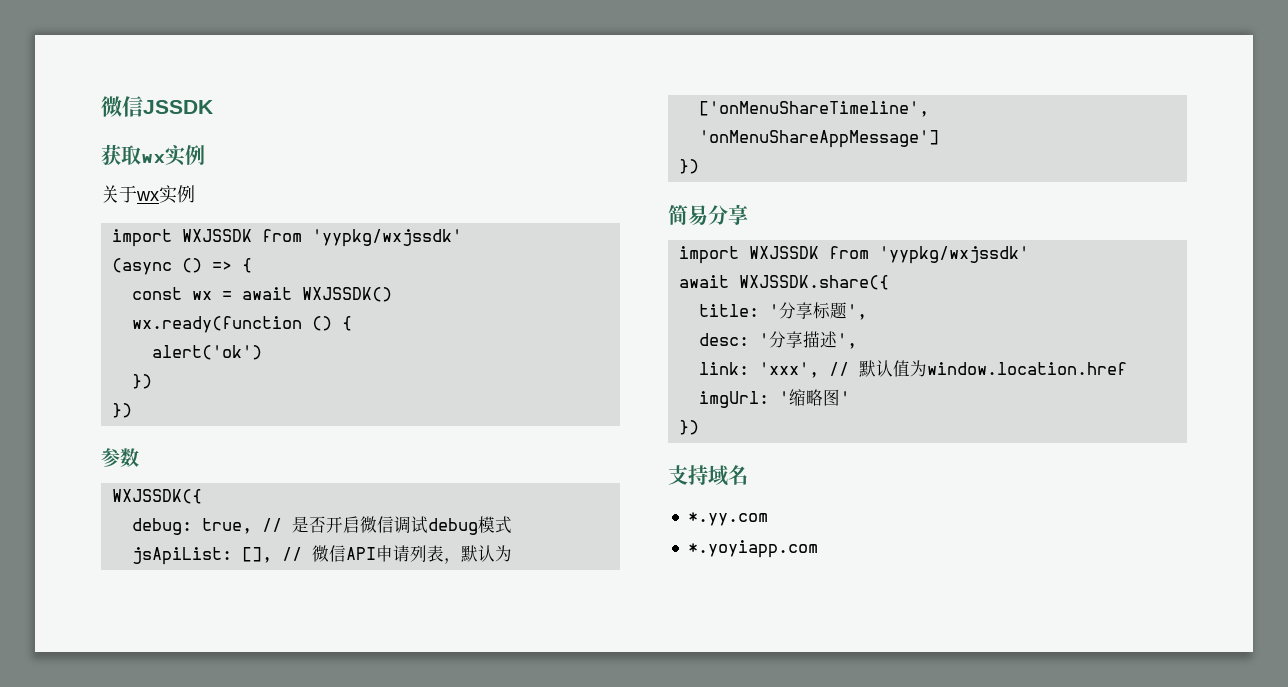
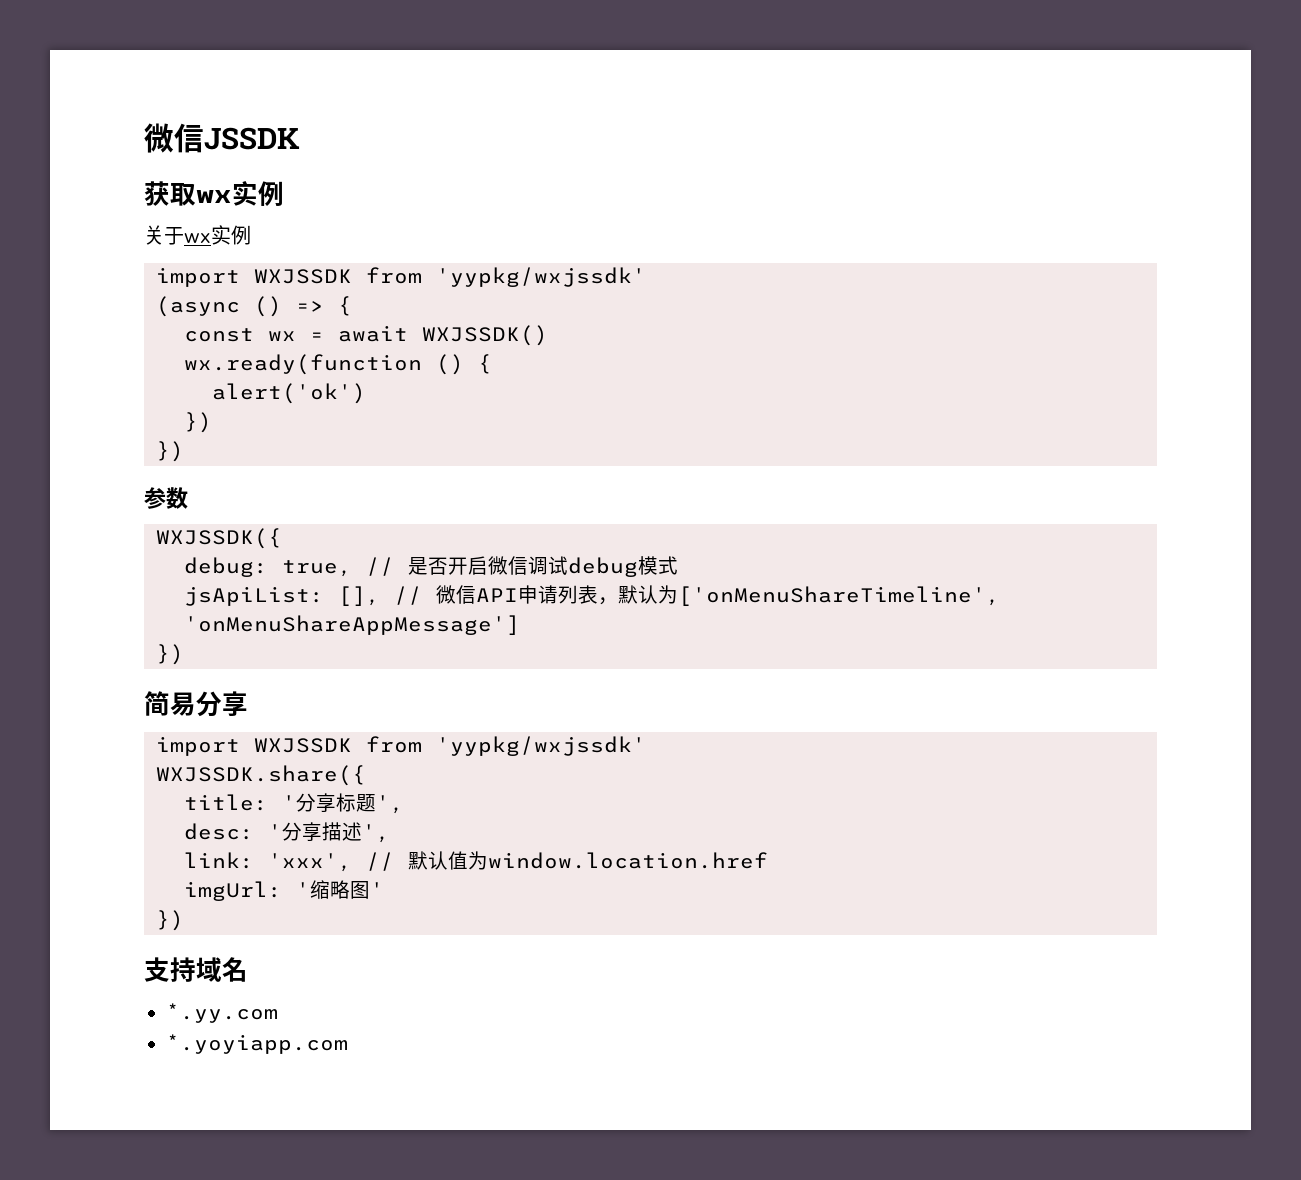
- await WXJSSDK.share({
+ WXJSSDK.share({

